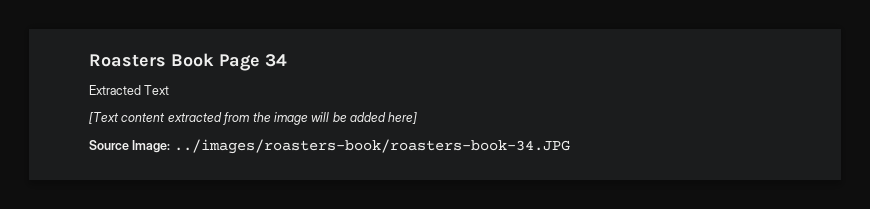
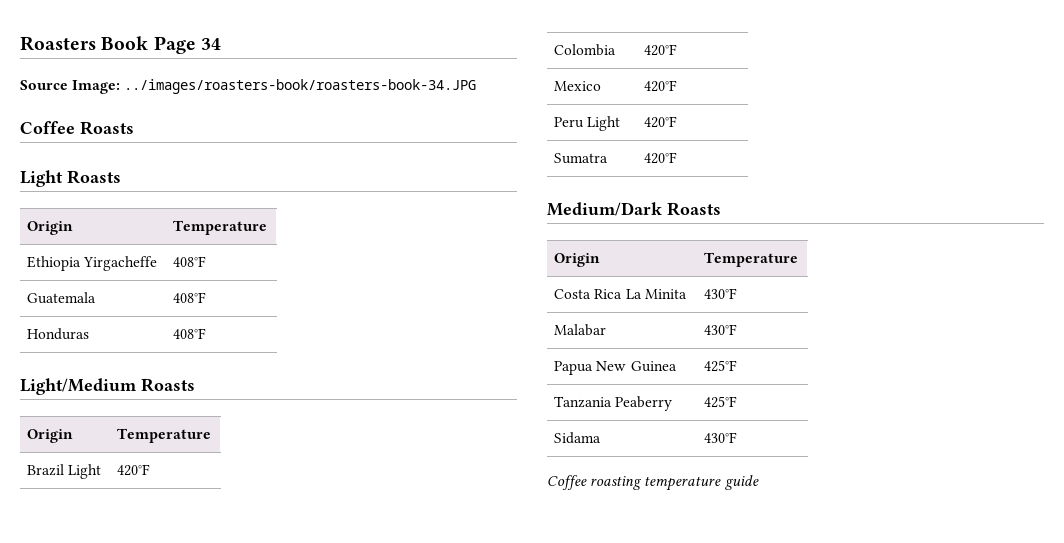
- Extracted Text
- [Text content extracted from the image will be added here]
  Source Image: ../images/roasters-book/roasters-book-34.JPG
+ Coffee Roasts
+ Light Roasts
+ Origin | Temperature
+ Ethiopia Yirgacheffe | 408°F
+ Guatemala | 408°F
+ Honduras | 408°F
+ Light/Medium Roasts
+ Origin | Temperature
+ Brazil Light | 420°F
+ Colombia | 420°F
+ Mexico | 420°F
+ Peru Light | 420°F
+ Sumatra | 420°F
+ Medium/Dark Roasts
+ Origin | Temperature
+ Costa Rica La Minita | 430°F
+ Malabar | 430°F
+ Papua New Guinea | 425°F
+ Tanzania Peaberry | 425°F
+ Sidama | 430°F
+ Coffee roasting temperature guide

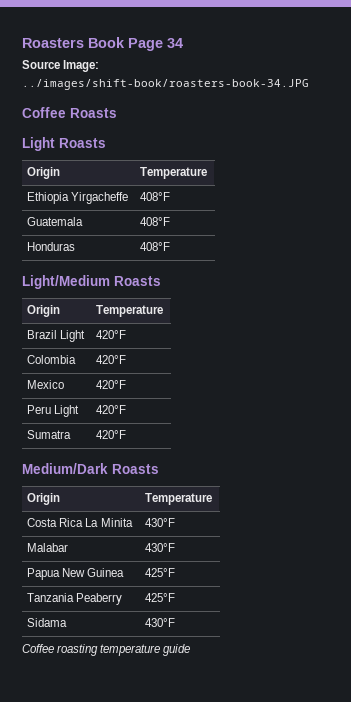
- Source Image: ../images/roasters-book/roasters-book-34.JPG
+ Source Image: ../images/shift-book/roasters-book-34.JPG

